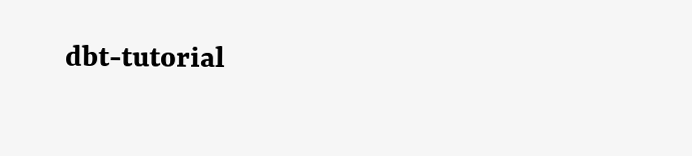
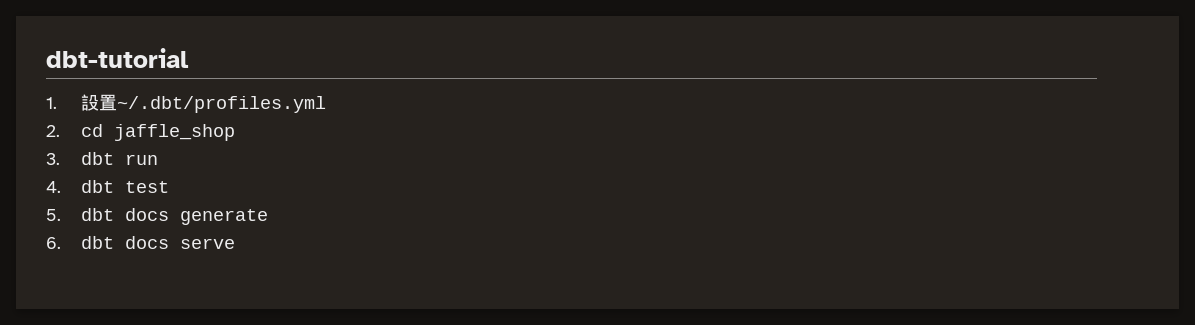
+ 1.設置~/.dbt/profiles.yml
+ 2. cd jaffle_shop
+ 3. dbt run
+ 4. dbt test
+ 5. dbt docs generate
+ 6. dbt docs serve

